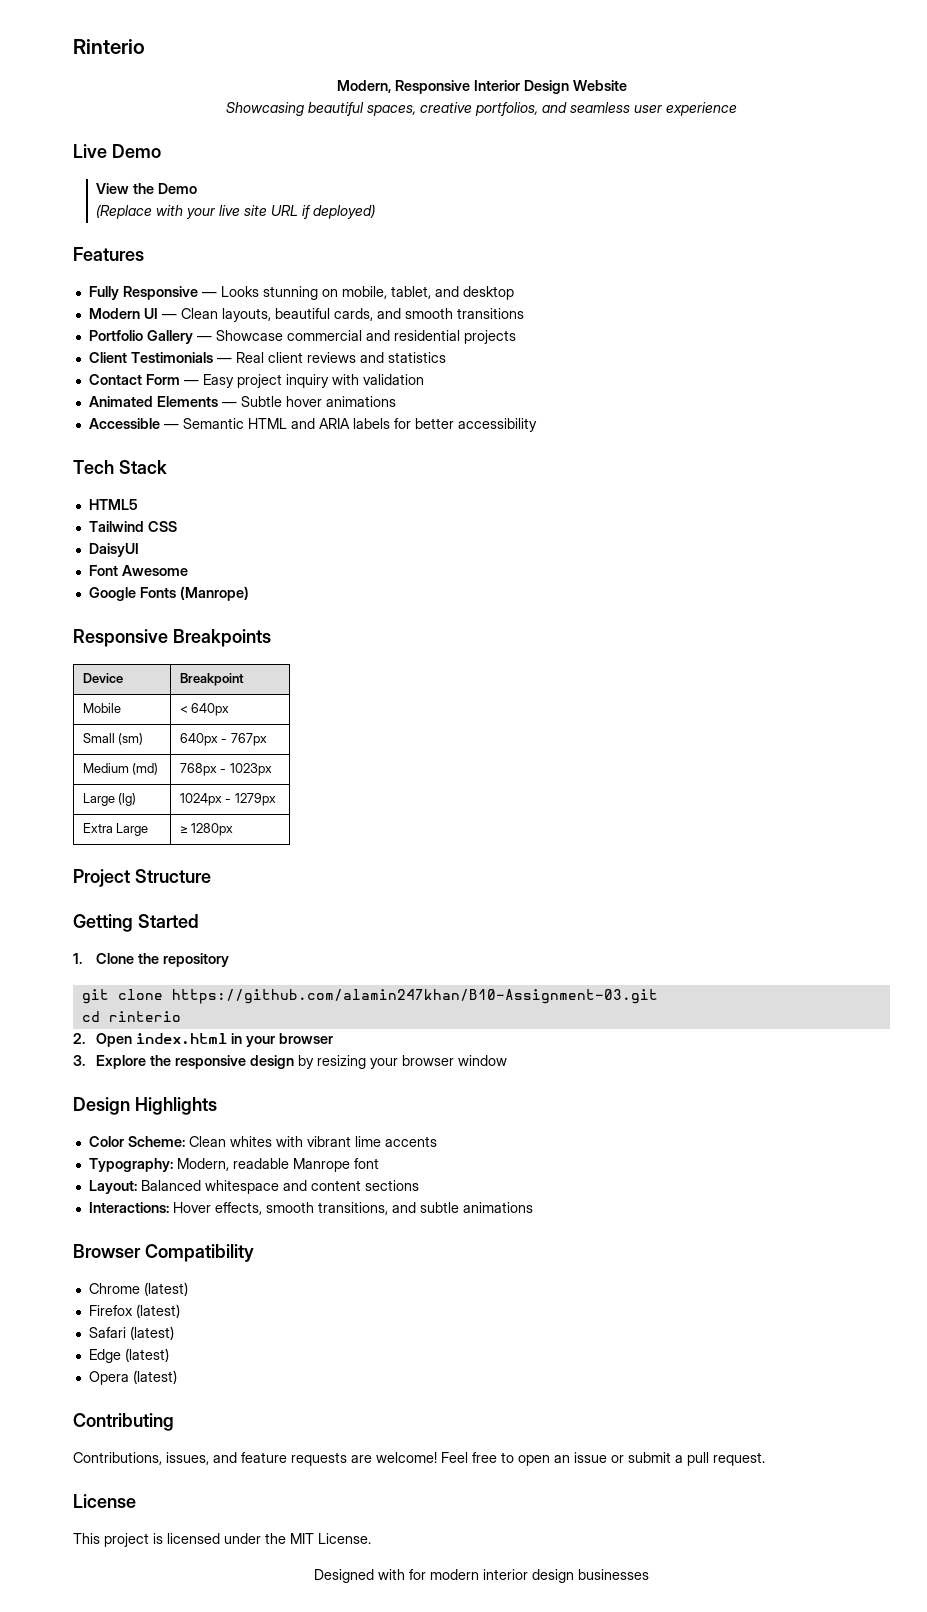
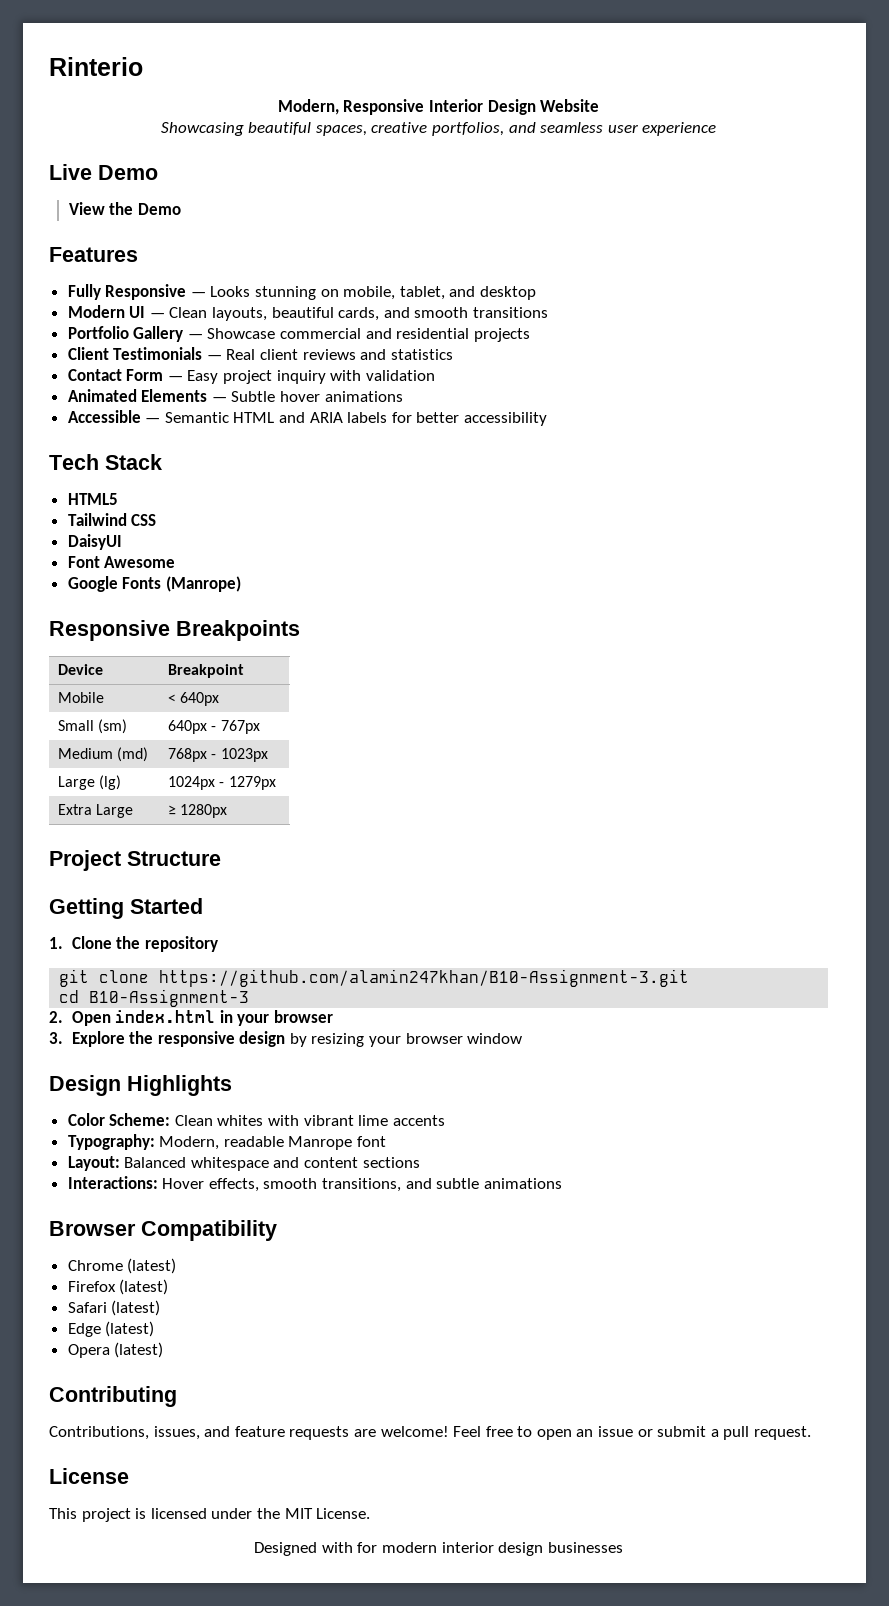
- (Replace with your live site URL if deployed)
- git clone https://github.com/alamin247khan/B10-Assignment-03.git
+ git clone https://github.com/alamin247khan/B10-Assignment-3.git
- cd rinterio
+ cd B10-Assignment-3

